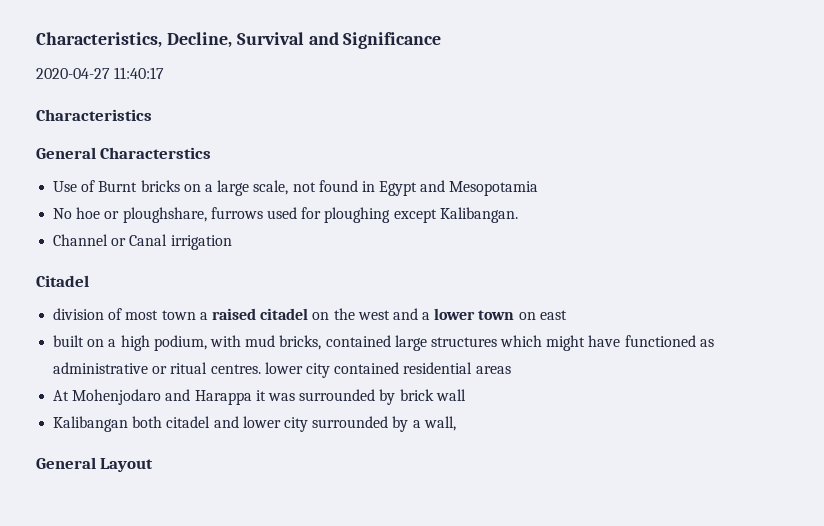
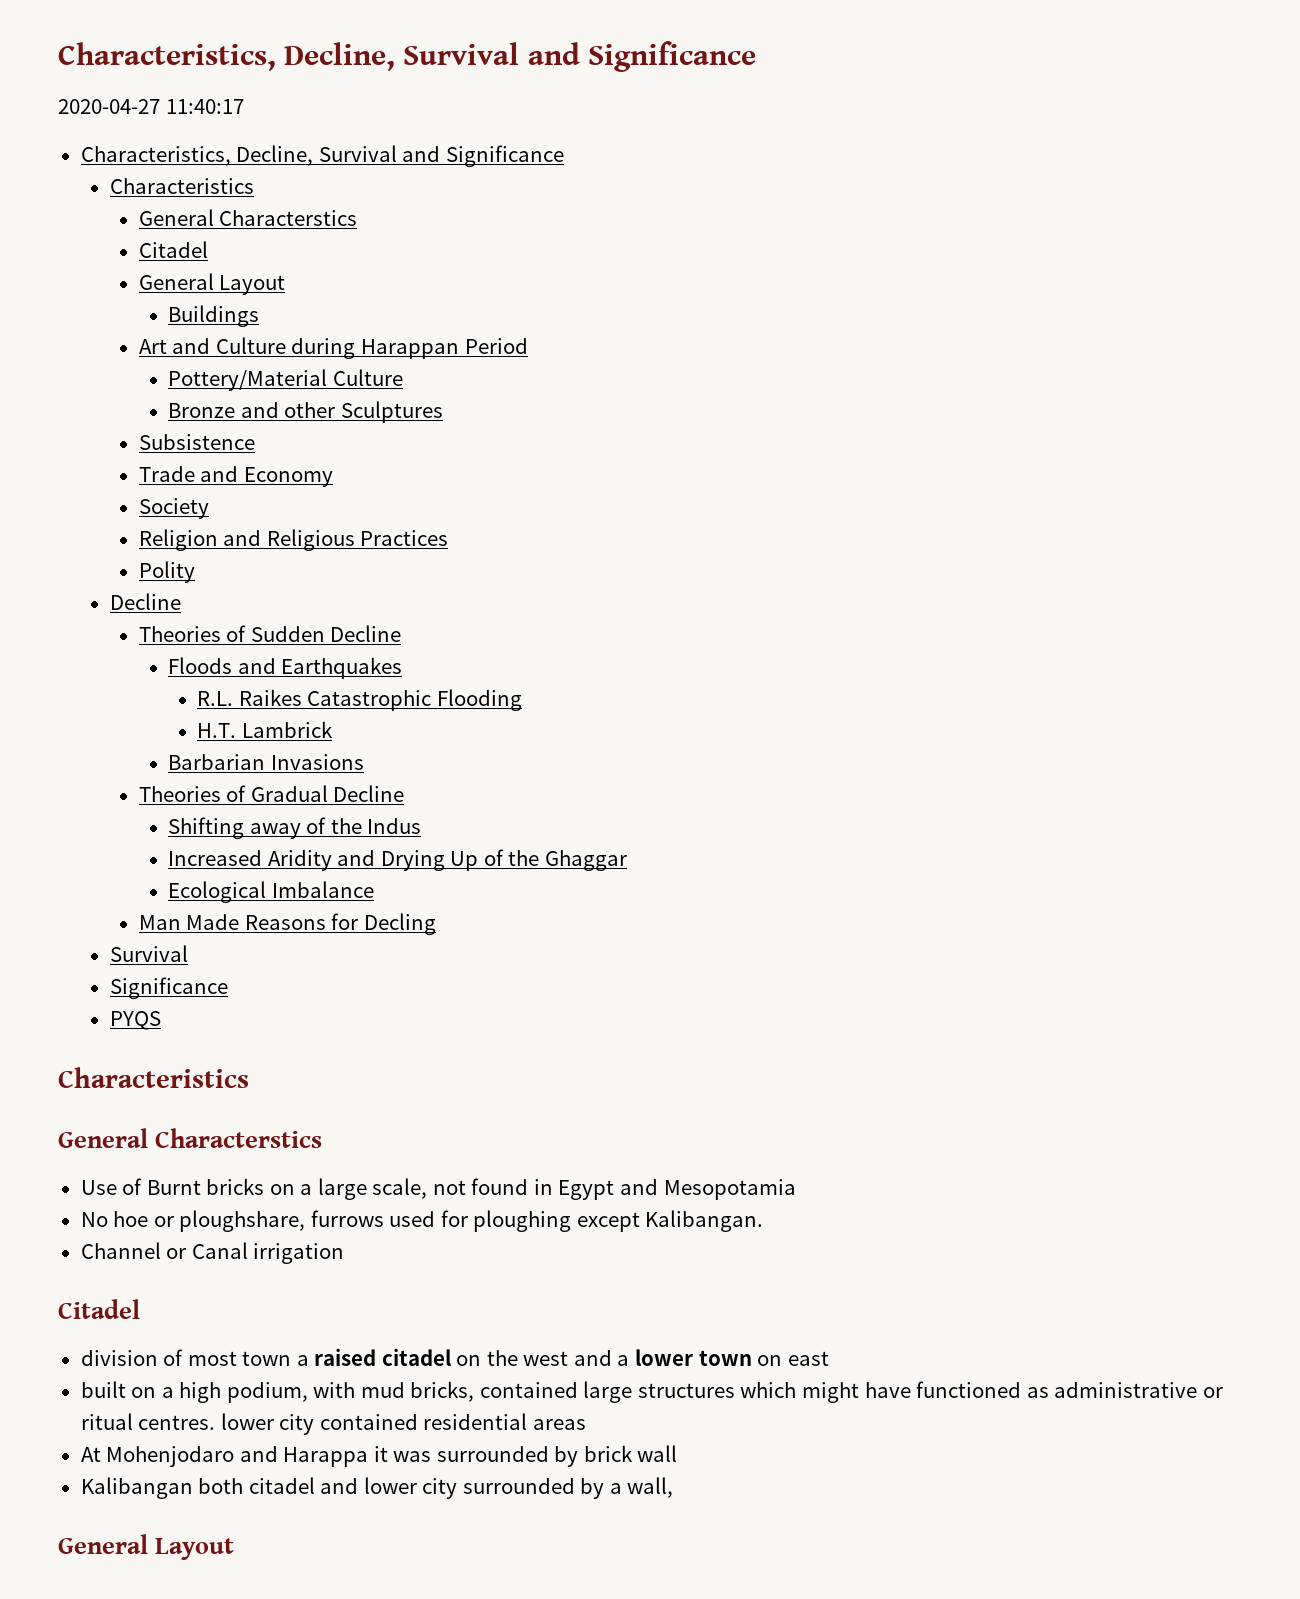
  2020-04-27 11:40:17
+ Characteristics, Decline, Survival and Significance
+ Characteristics
+ General Characterstics
+ Citadel
+ General Layout
+ Buildings
+ Art and Culture during Harappan Period
+ Pottery/Material Culture
+ Bronze and other Sculptures
+ Subsistence
+ Trade and Economy
+ Society
+ Religion and Religious Practices
+ Polity
+ Decline
+ Theories of Sudden Decline
+ Floods and Earthquakes
+ R.L. Raikes Catastrophic Flooding
+ H.T. Lambrick
+ Barbarian Invasions
+ Theories of Gradual Decline
+ Shifting away of the Indus
+ Increased Aridity and Drying Up of the Ghaggar
+ Ecological Imbalance
+ Man Made Reasons for Decling
+ Survival
+ Significance
+ PYQS

